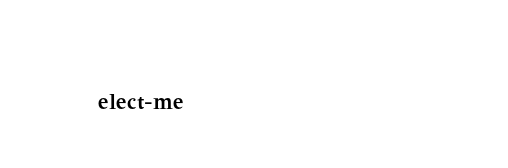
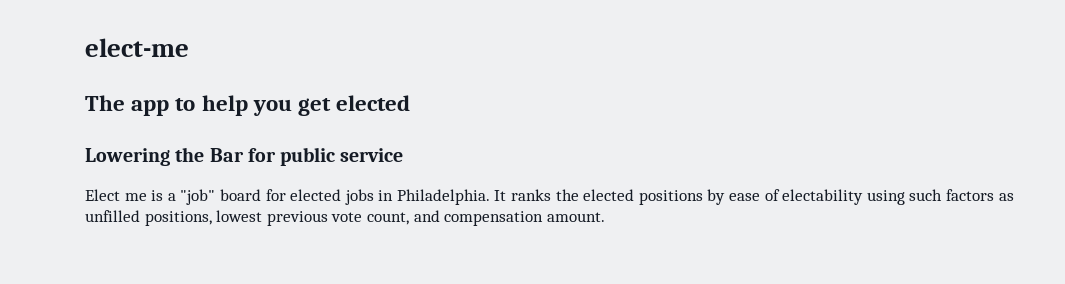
+ The app to help you get elected
+ Lowering the Bar for public service
+ Elect me is a "job" board for elected jobs in Philadelphia. It ranks the elected positions by ease of electability using such factors as unfilled positions, lowest previous vote count, and compensation amount.

